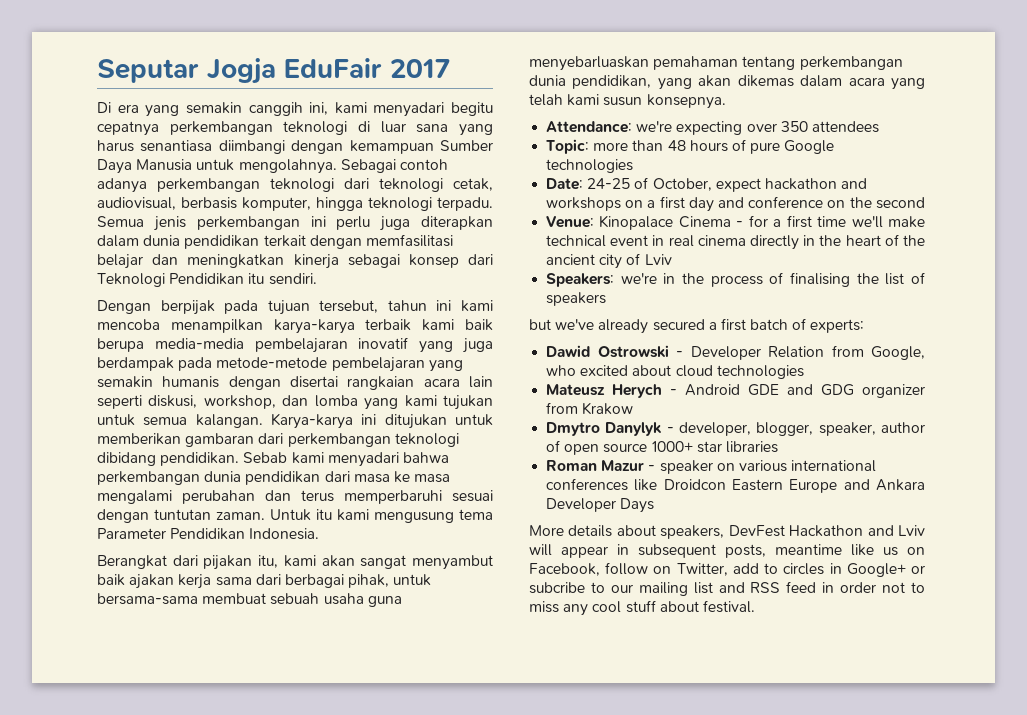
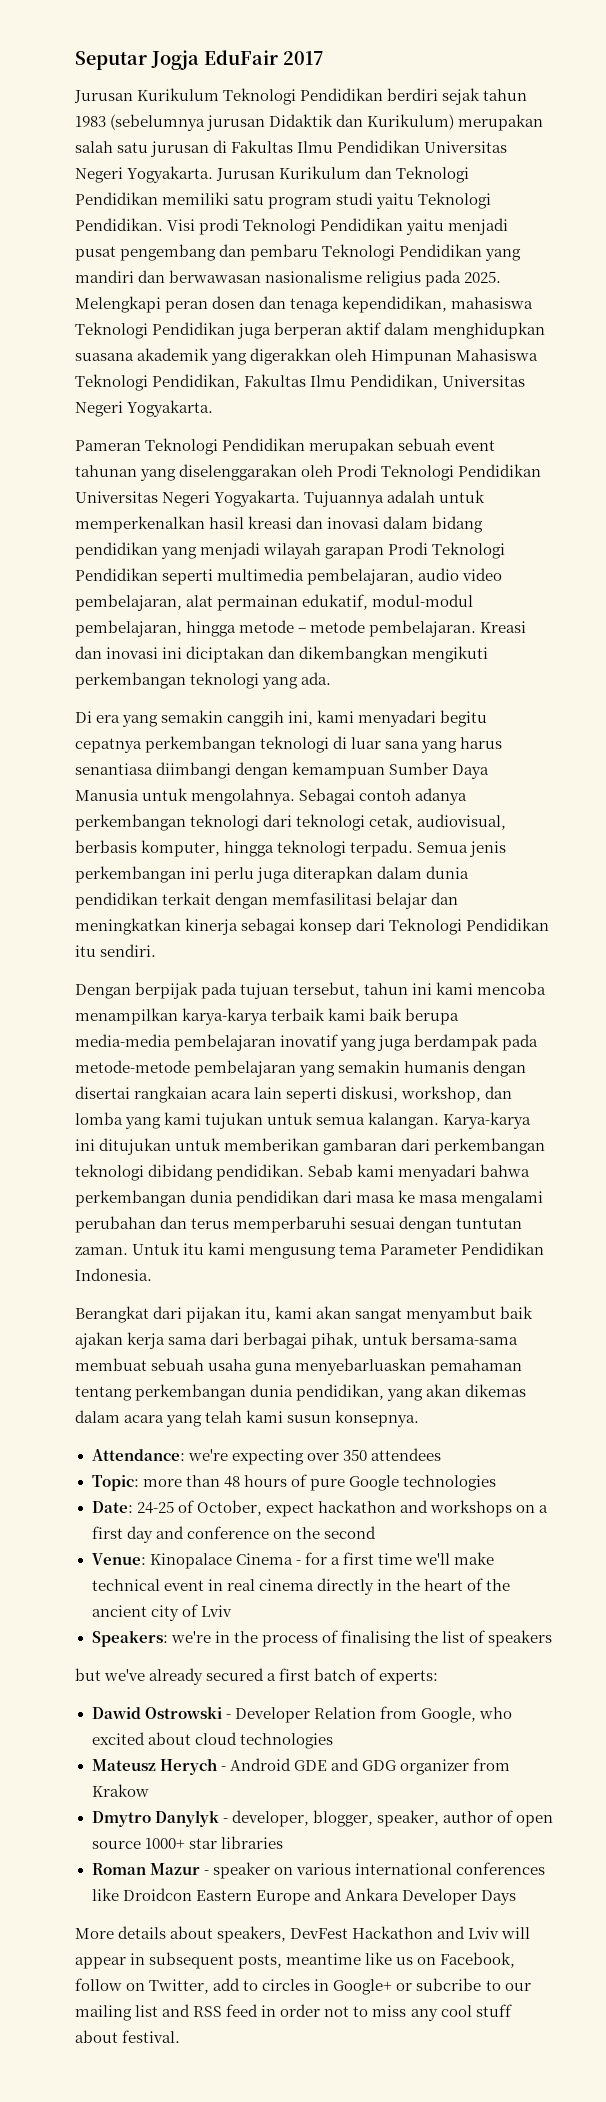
+ Jurusan Kurikulum Teknologi Pendidikan berdiri sejak tahun 1983 (sebelumnya jurusan Didaktik dan Kurikulum) merupakan salah satu jurusan di Fakultas Ilmu Pendidikan Universitas Negeri Yogyakarta. Jurusan Kurikulum dan Teknologi Pendidikan memiliki satu program studi yaitu Teknologi Pendidikan. Visi prodi Teknologi Pendidikan yaitu menjadi pusat pengembang dan pembaru Teknologi Pendidikan yang mandiri dan berwawasan nasionalisme religius pada 2025. Melengkapi peran dosen dan tenaga kependidikan, mahasiswa Teknologi Pendidikan juga berperan aktif dalam menghidupkan suasana akademik yang digerakkan oleh Himpunan Mahasiswa Teknologi Pendidikan, Fakultas Ilmu Pendidikan, Universitas Negeri Yogyakarta.
+ Pameran Teknologi Pendidikan merupakan sebuah event tahunan yang diselenggarakan oleh Prodi Teknologi Pendidikan Universitas Negeri Yogyakarta. Tujuannya adalah untuk memperkenalkan hasil kreasi dan inovasi dalam bidang pendidikan yang menjadi wilayah garapan Prodi Teknologi Pendidikan seperti multimedia pembelajaran, audio video pembelajaran, alat permainan edukatif, modul-modul pembelajaran, hingga metode – metode pembelajaran. Kreasi dan inovasi ini diciptakan dan dikembangkan mengikuti perkembangan teknologi yang ada.

